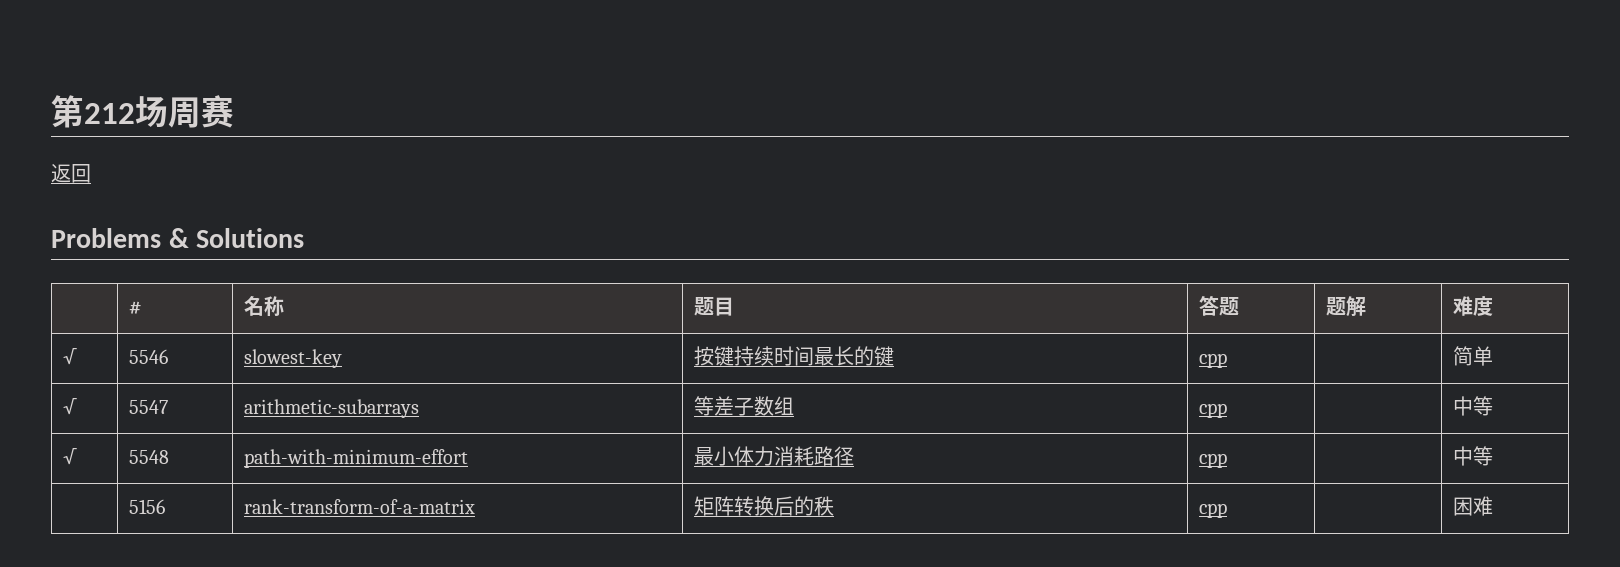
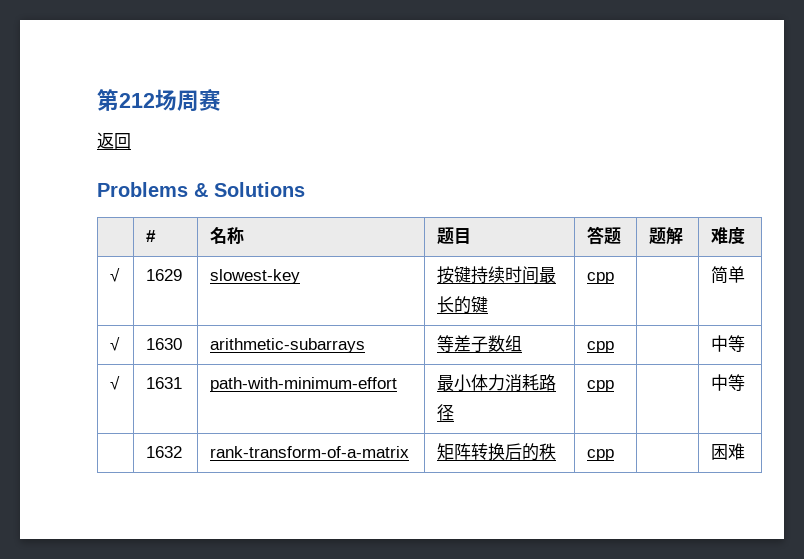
- √ | 5546 | slowest-key | 按键持续时间最长的键 | cpp | | 简单
+ √ | 1629 | slowest-key | 按键持续时间最长的键 | cpp | | 简单
- √ | 5547 | arithmetic-subarrays | 等差子数组 | cpp | | 中等
+ √ | 1630 | arithmetic-subarrays | 等差子数组 | cpp | | 中等
- √ | 5548 | path-with-minimum-effort | 最小体力消耗路径 | cpp | | 中等
+ √ | 1631 | path-with-minimum-effort | 最小体力消耗路径 | cpp | | 中等
- | 5156 | rank-transform-of-a-matrix | 矩阵转换后的秩 | cpp | | 困难
+ | 1632 | rank-transform-of-a-matrix | 矩阵转换后的秩 | cpp | | 困难

